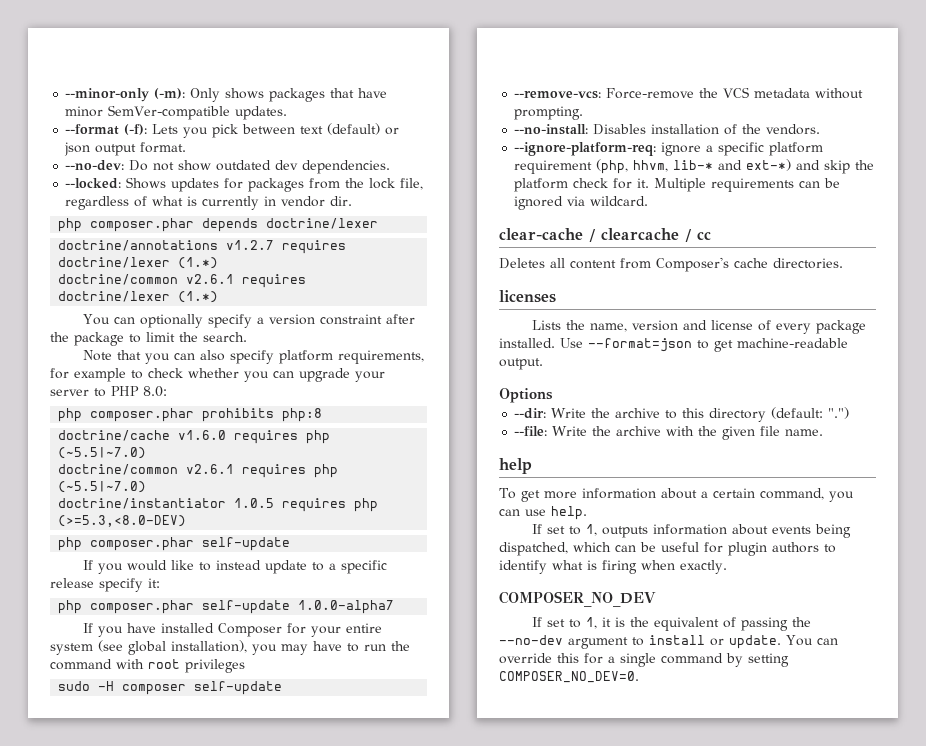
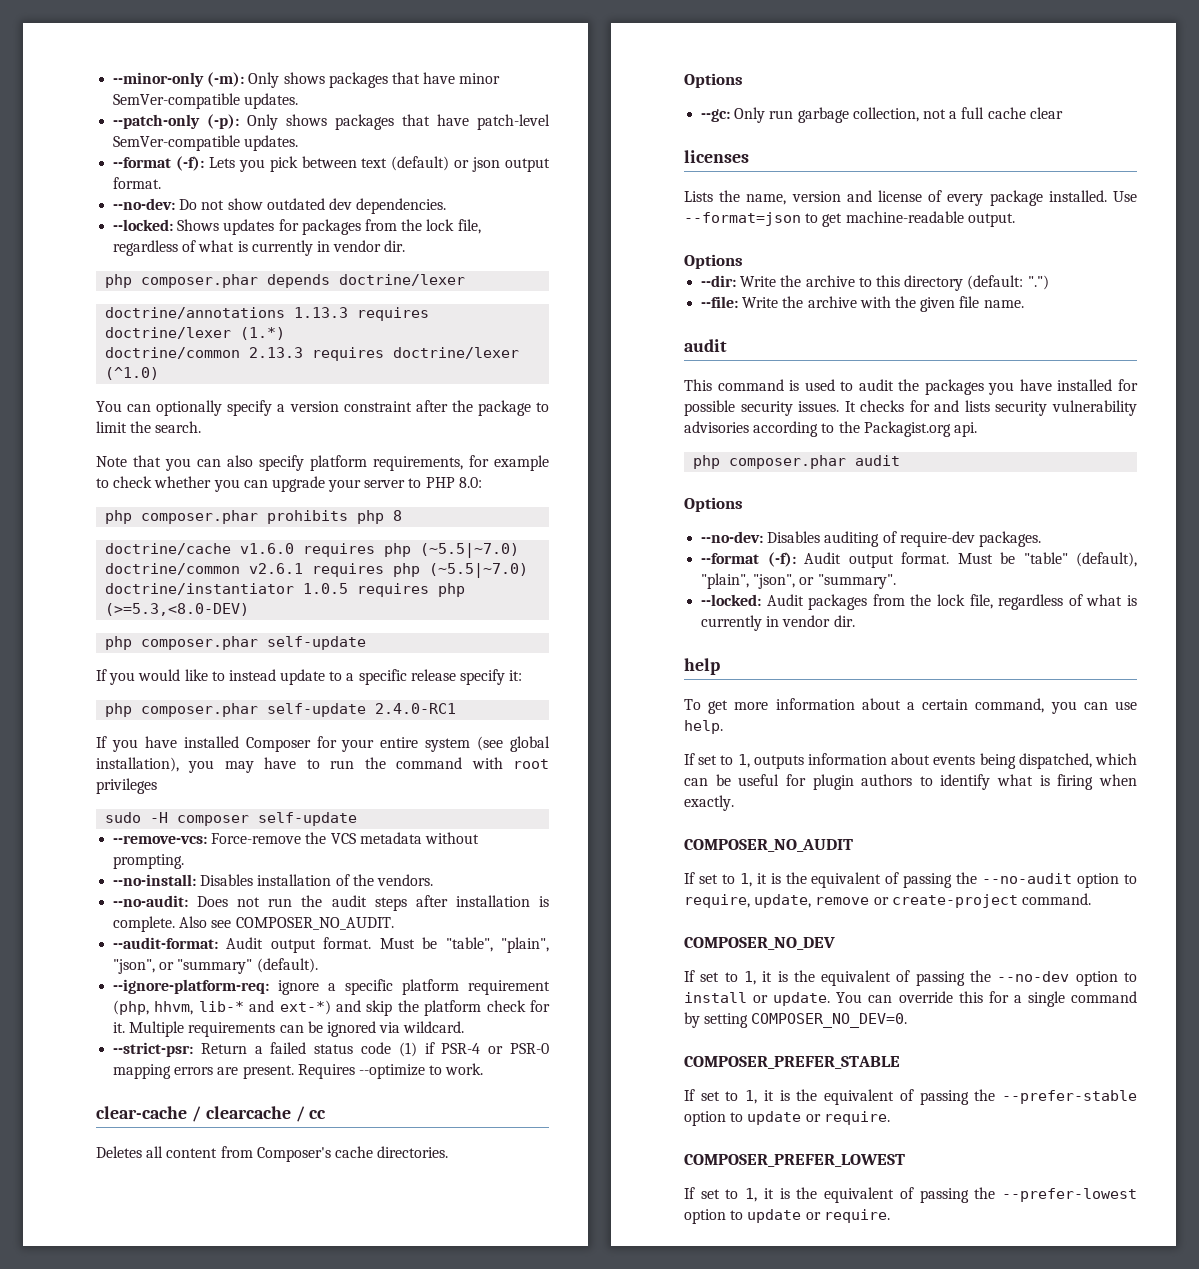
+ --patch-only (-p): Only shows packages that have patch-level SemVer-compatible updates.
- doctrine/annotations v1.2.7 requires doctrine/lexer (1.*)
+ doctrine/annotations 1.13.3 requires doctrine/lexer (1.*)
- doctrine/common v2.6.1 requires doctrine/lexer (1.*)
+ doctrine/common 2.13.3 requires doctrine/lexer (^1.0)
- php composer.phar prohibits php:8
+ php composer.phar prohibits php 8
- php composer.phar self-update 1.0.0-alpha7
+ php composer.phar self-update 2.4.0-RC1
+ --no-audit: Does not run the audit steps after installation is complete. Also see COMPOSER_NO_AUDIT.
+ --audit-format: Audit output format. Must be "table", "plain", "json", or "summary" (default).
+ --strict-psr: Return a failed status code (1) if PSR-4 or PSR-0 mapping errors are present. Requires --optimize to work.
  Deletes all content from Composer's cache directories.
+ Options
+ --gc: Only run garbage collection, not a full cache clear
  --file: Write the archive with the given file name.
+ audit
+ This command is used to audit the packages you have installed for possible security issues. It checks for and lists security vulnerability advisories according to the Packagist.org api.
+ php composer.phar audit
+ Options
+ --no-dev: Disables auditing of require-dev packages.
+ --format (-f): Audit output format. Must be "table" (default), "plain", "json", or "summary".
+ --locked: Audit packages from the lock file, regardless of what is currently in vendor dir.
+ COMPOSER_NO_AUDIT
+ If set to 1, it is the equivalent of passing the --no-audit option to require, update, remove or create-project command.
- If set to 1, it is the equivalent of passing the --no-dev argument to install or update.
+ If set to 1, it is the equivalent of passing the --no-dev option to install or update.
+ COMPOSER_PREFER_STABLE
+ If set to 1, it is the equivalent of passing the --prefer-stable option to update or require.
+ COMPOSER_PREFER_LOWEST
+ If set to 1, it is the equivalent of passing the --prefer-lowest option to update or require.

